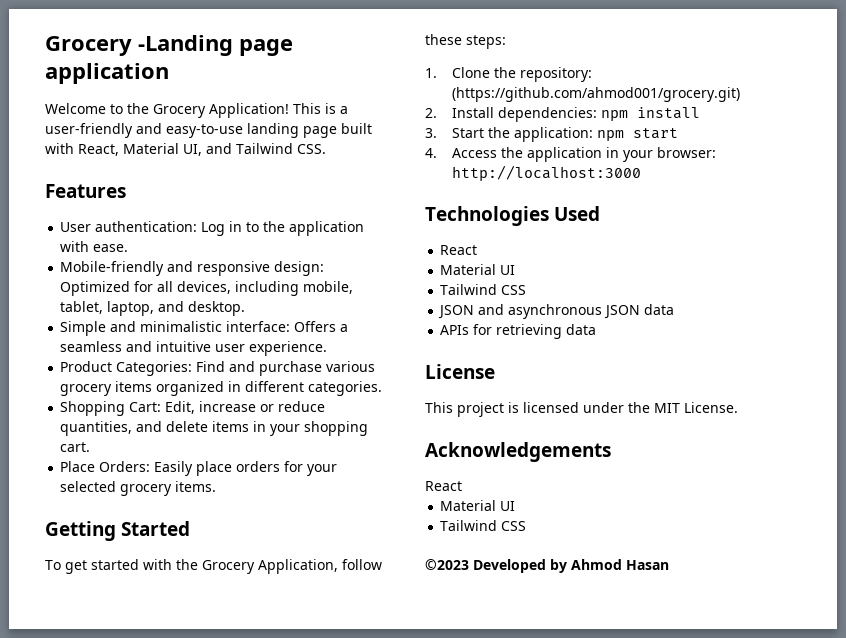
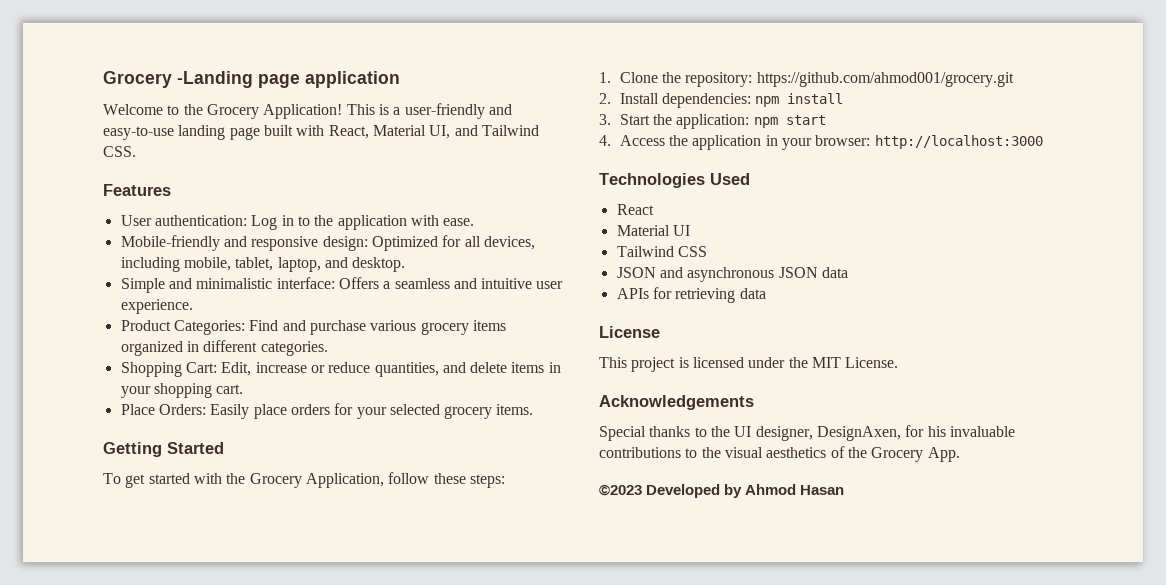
- 1. Clone the repository: (https://github.com/ahmod001/grocery.git)
+ 1. Clone the repository: https://github.com/ahmod001/grocery.git
  Acknowledgements
- React
- Material UI
- Tailwind CSS
+ Special thanks to the UI designer, DesignAxen, for his invaluable contributions to the visual aesthetics of the Grocery App.

